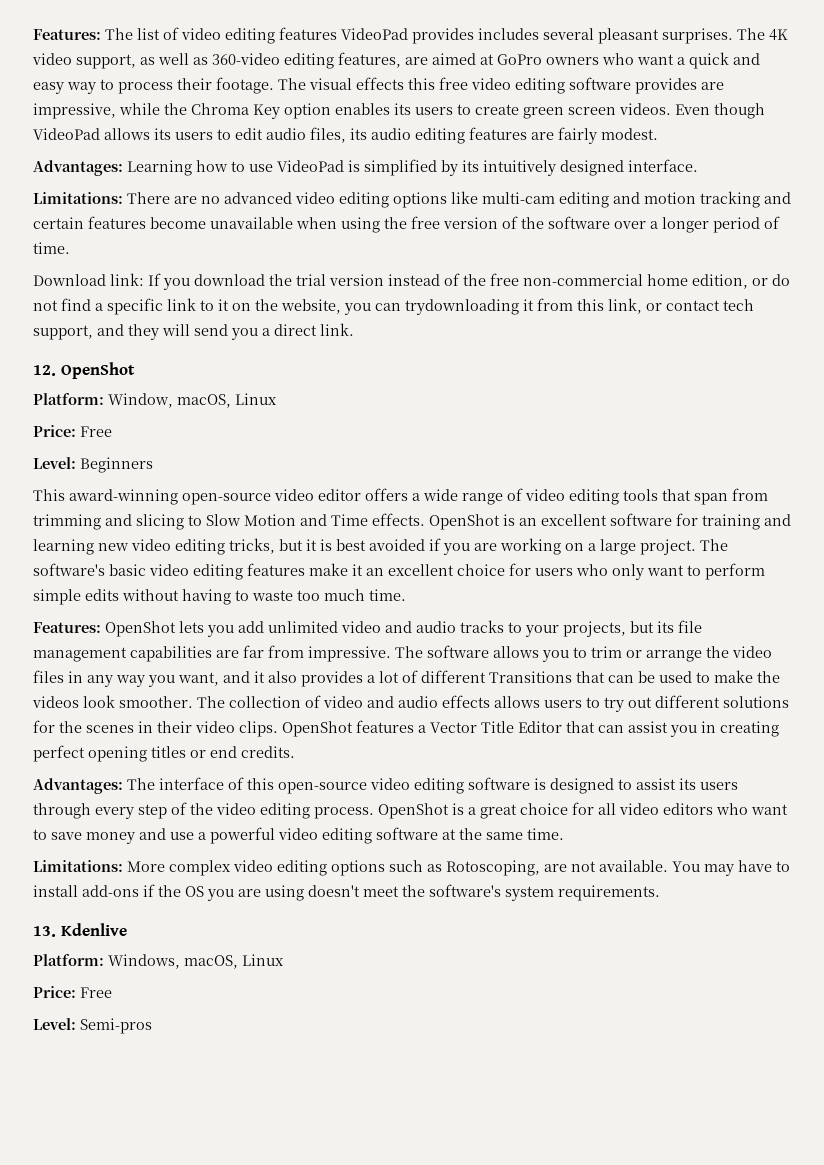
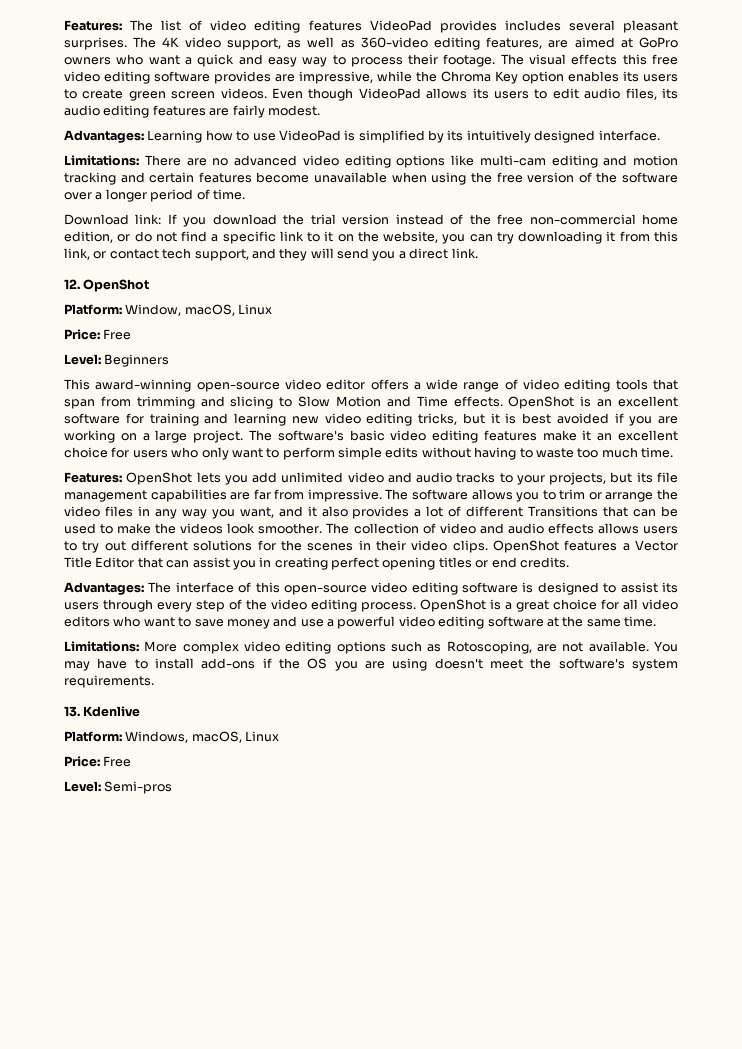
- Download link: If you download the trial version instead of the free non-commercial home edition, or do not find a specific link to it on the website, you can trydownloading it from this link, or contact tech support, and they will send you a direct link.
+ Download link: If you download the trial version instead of the free non-commercial home edition, or do not find a specific link to it on the website, you can try downloading it from this link, or contact tech support, and they will send you a direct link.

